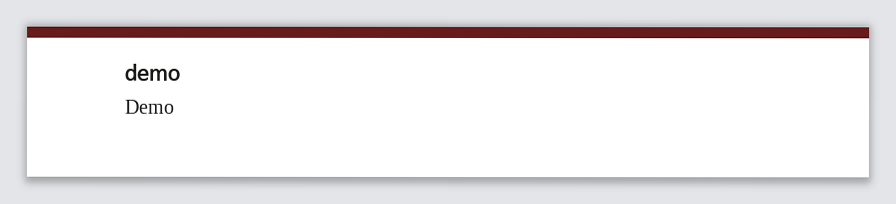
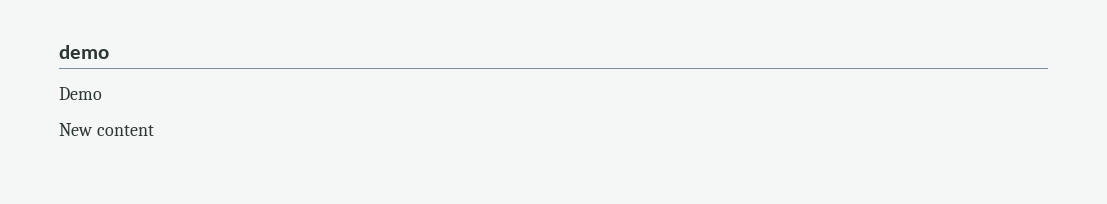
+ New content

